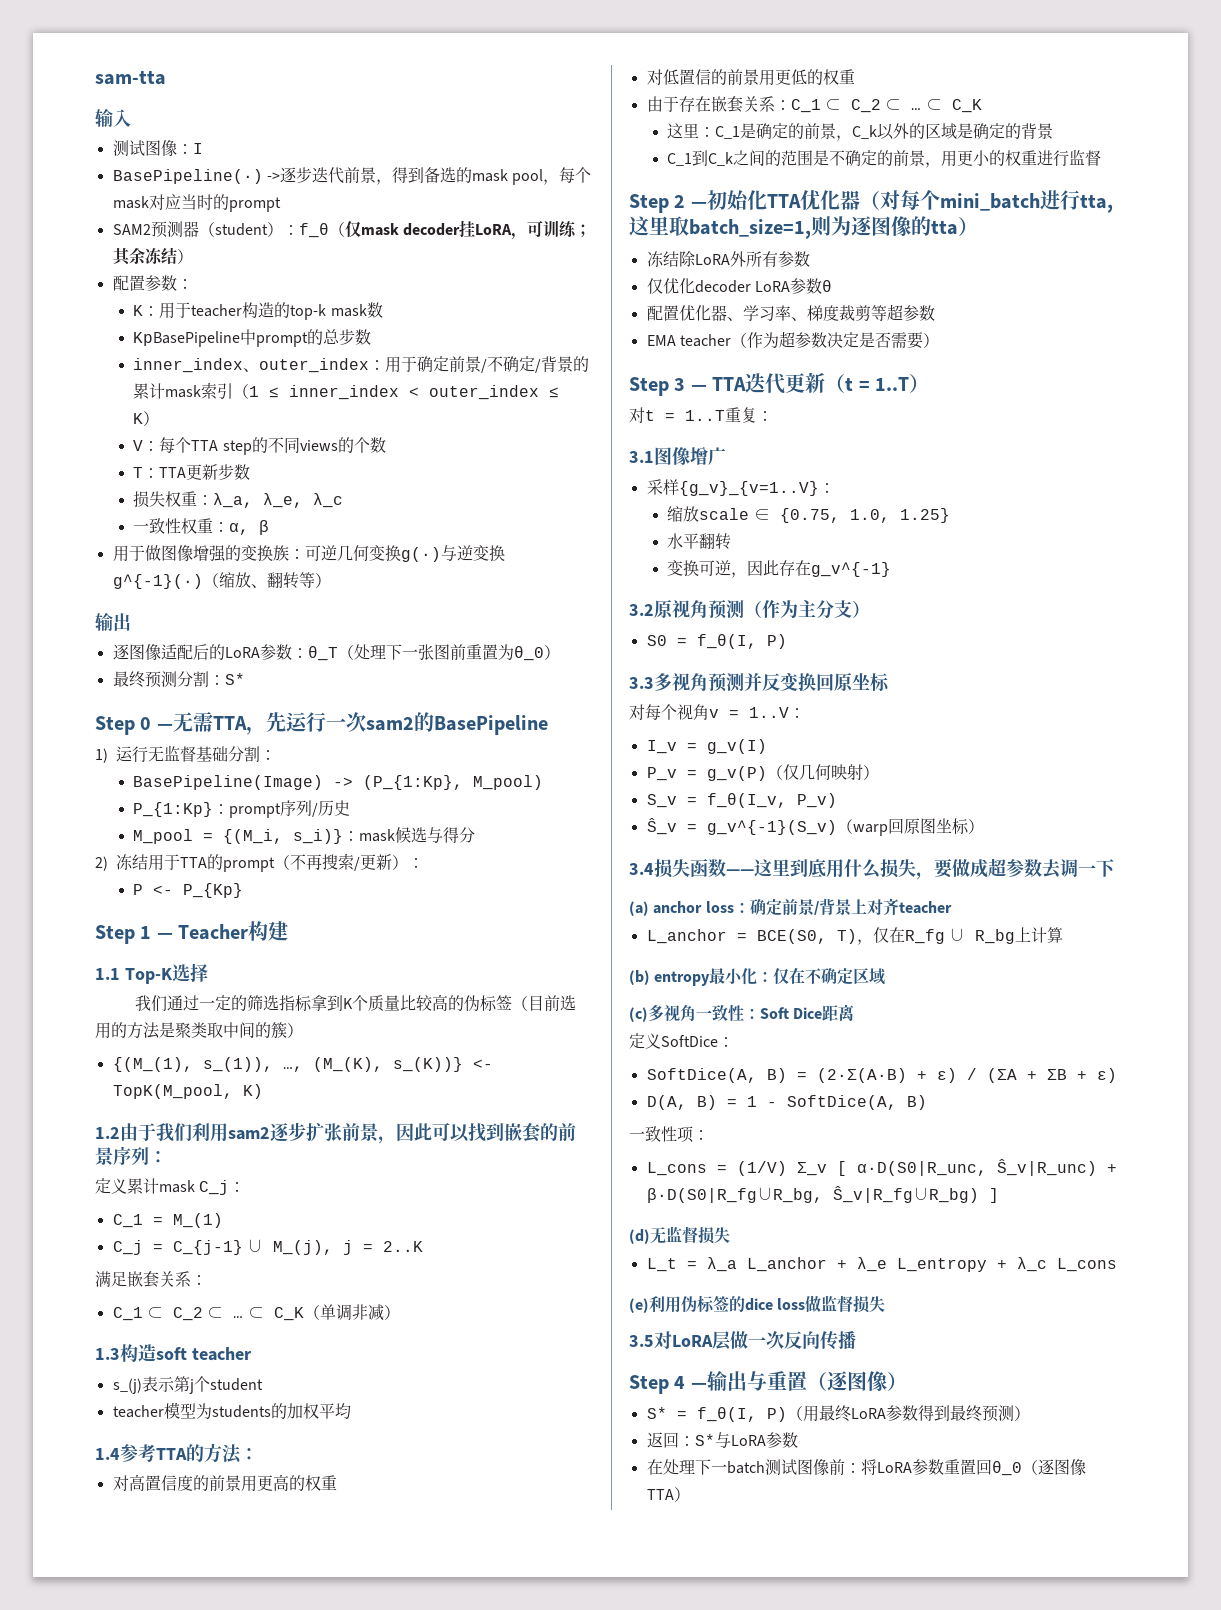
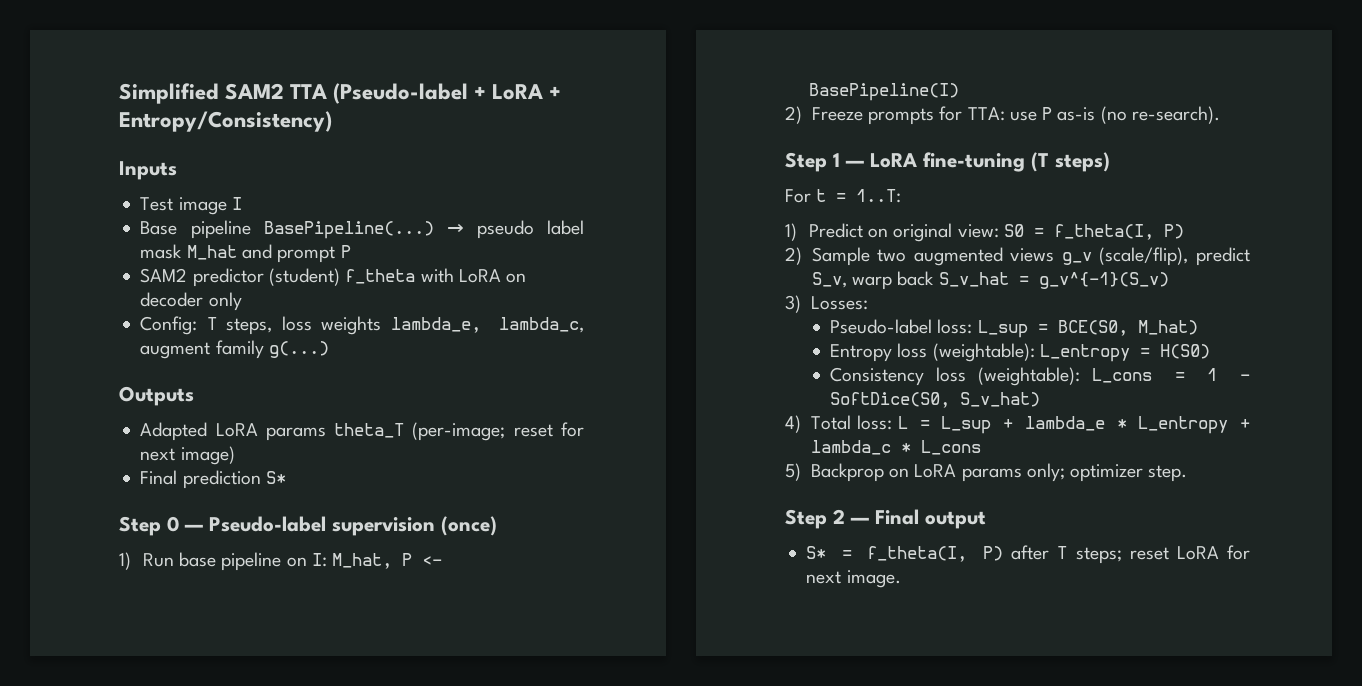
- sam-tta
- 输入
- 测试图像：I
- BasePipeline(·) ->逐步迭代前景，得到备选的mask pool，每个mask对应当时的prompt
- SAM2预测器（student）：f_θ（仅mask decoder挂LoRA，可训练；其余冻结）
- 配置参数：
- K：用于teacher构造的top-k mask数
- KpBasePipeline中prompt的总步数
- inner_index、outer_index：用于确定前景/不确定/背景的累计mask索引（1 ≤ inner_index < outer_index ≤ K）
- V：每个TTA step的不同views的个数
- T：TTA更新步数
- 损失权重：λ_a, λ_e, λ_c
- 一致性权重：α, β
- 用于做图像增强的变换族：可逆几何变换g(·)与逆变换g^{-1}(·)（缩放、翻转等）
- 输出
- 逐图像适配后的LoRA参数：θ_T（处理下一张图前重置为θ_0）
- 最终预测分割：S*
- Step 0 —无需TTA，先运行一次sam2的BasePipeline
- 1)运行无监督基础分割：
- BasePipeline(Image) -> (P_{1:Kp}, M_pool)
- P_{1:Kp}：prompt序列/历史
- M_pool = {(M_i, s_i)}：mask候选与得分
- 2)冻结用于TTA的prompt（不再搜索/更新）：
- P <- P_{Kp}
- Step 1 — Teacher构建
- 1.1 Top-K选择
- 我们通过一定的筛选指标拿到K个质量比较高的伪标签（目前选用的方法是聚类取中间的簇）
- {(M_(1), s_(1)), …, (M_(K), s_(K))} <- TopK(M_pool, K)
- 1.2由于我们利用sam2逐步扩张前景，因此可以找到嵌套的前景序列：
- 定义累计mask C_j：
- C_1 = M_(1)
- C_j = C_{j-1} ∪ M_(j), j = 2..K
- 满足嵌套关系：
- C_1 ⊂ C_2 ⊂ … ⊂ C_K（单调非减）
- 1.3构造soft teacher
- s_(j)表示第j个student
- teacher模型为students的加权平均
- 1.4参考TTA的方法：
- 对高置信度的前景用更高的权重
- 对低置信的前景用更低的权重
- 由于存在嵌套关系：C_1 ⊂ C_2 ⊂ … ⊂ C_K
- 这里：C_1是确定的前景，C_k以外的区域是确定的背景
- C_1到C_k之间的范围是不确定的前景，用更小的权重进行监督
- Step 2 —初始化TTA优化器（对每个mini_batch进行tta,这里取batch_size=1,则为逐图像的tta）
- 冻结除LoRA外所有参数
- 仅优化decoder LoRA参数θ
- 配置优化器、学习率、梯度裁剪等超参数
- EMA teacher（作为超参数决定是否需要）
- Step 3 — TTA迭代更新（t = 1..T）
- 对t = 1..T重复：
- 3.1图像增广
- 采样{g_v}_{v=1..V}：
- 缩放scale ∈ {0.75, 1.0, 1.25}
- 水平翻转
- 变换可逆，因此存在g_v^{-1}
- 3.2原视角预测（作为主分支）
- S0 = f_θ(I, P)
- 3.3多视角预测并反变换回原坐标
- 对每个视角v = 1..V：
- I_v = g_v(I)
- P_v = g_v(P)（仅几何映射）
- S_v = f_θ(I_v, P_v)
- Ŝ_v = g_v^{-1}(S_v)（warp回原图坐标）
- 3.4损失函数——这里到底用什么损失，要做成超参数去调一下
- (a) anchor loss：确定前景/背景上对齐teacher
- L_anchor = BCE(S0, T)，仅在R_fg ∪ R_bg上计算
- (b) entropy最小化：仅在不确定区域
- (c)多视角一致性：Soft Dice距离
- 定义SoftDice：
- SoftDice(A, B) = (2·Σ(A·B) + ε) / (ΣA + ΣB + ε)
- D(A, B) = 1 - SoftDice(A, B)
- 一致性项：
- L_cons = (1/V) Σ_v [ α·D(S0|R_unc, Ŝ_v|R_unc) + β·D(S0|R_fg∪R_bg, Ŝ_v|R_fg∪R_bg) ]
- (d)无监督损失
- L_t = λ_a L_anchor + λ_e L_entropy + λ_c L_cons
- (e)利用伪标签的dice loss做监督损失
- 3.5对LoRA层做一次反向传播
- Step 4 —输出与重置（逐图像）
- S* = f_θ(I, P)（用最终LoRA参数得到最终预测）
- 返回：S*与LoRA参数
- 在处理下一batch测试图像前：将LoRA参数重置回θ_0（逐图像TTA）
+ Simplified SAM2 TTA (Pseudo-label + LoRA + Entropy/Consistency)
+ Inputs
+ Test image I
+ Base pipeline BasePipeline(...) → pseudo label mask M_hat and prompt P
+ SAM2 predictor (student) f_theta with LoRA on decoder only
+ Config: T steps, loss weights lambda_e, lambda_c, augment family g(...)
+ Outputs
+ Adapted LoRA params theta_T (per-image; reset for next image)
+ Final prediction S*
+ Step 0 — Pseudo-label supervision (once)
+ 1) Run base pipeline on I: M_hat, P <- BasePipeline(I)
+ 2) Freeze prompts for TTA: use P as-is (no re-search).
+ Step 1 — LoRA fine-tuning (T steps)
+ For t = 1..T:
+ 1) Predict on original view: S0 = f_theta(I, P)
+ 2) Sample two augmented views g_v (scale/flip), predict S_v, warp back S_v_hat = g_v^{-1}(S_v)
+ 3) Losses:
+ Pseudo-label loss: L_sup = BCE(S0, M_hat)
+ Entropy loss (weightable): L_entropy = H(S0)
+ Consistency loss (weightable): L_cons = 1 - SoftDice(S0, S_v_hat)
+ 4) Total loss: L = L_sup + lambda_e * L_entropy + lambda_c * L_cons
+ 5) Backprop on LoRA params only; optimizer step.
+ Step 2 — Final output
+ S* = f_theta(I, P) after T steps; reset LoRA for next image.

